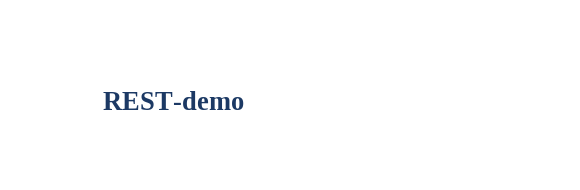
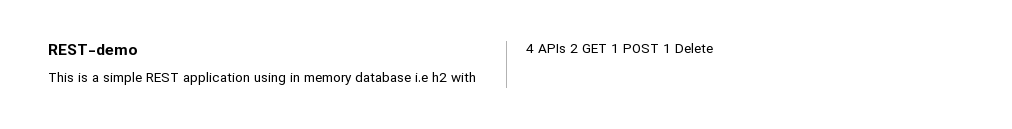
+ This is a simple REST application using in memory database i.e h2 with 4 APIs 2 GET 1 POST 1 Delete

